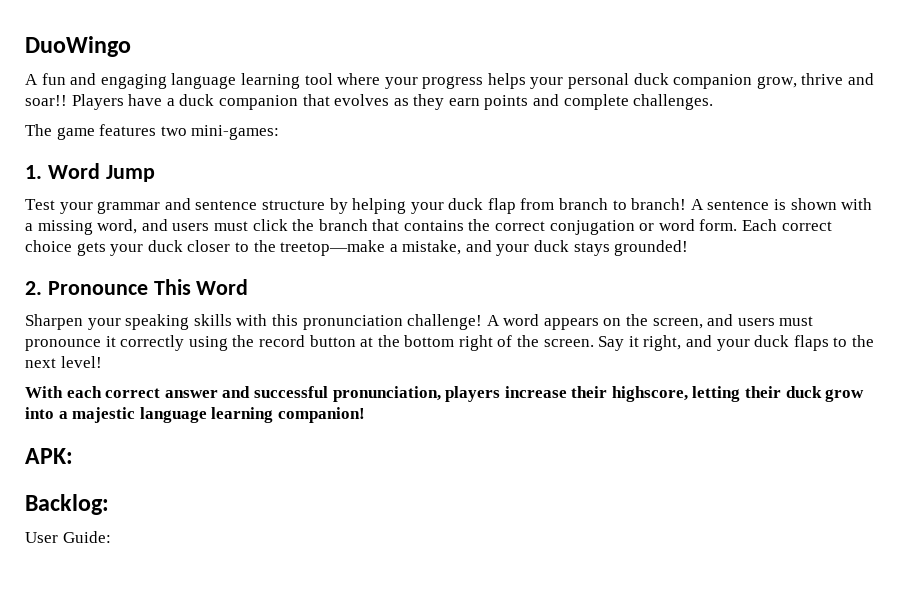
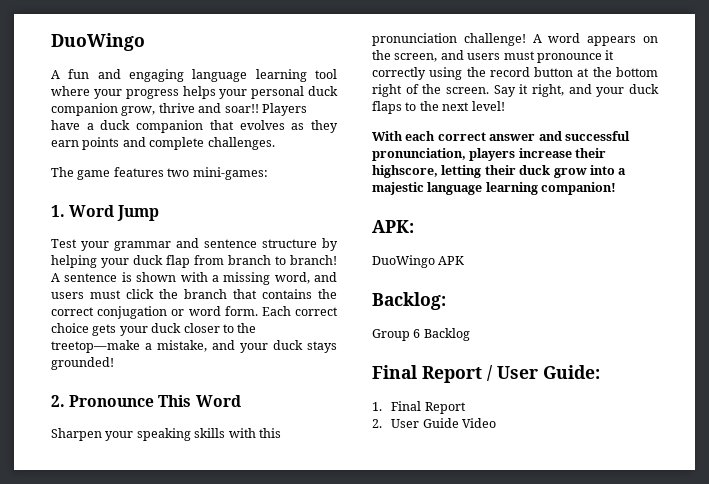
+ DuoWingo APK
- User Guide:
+ Group 6 Backlog
+ Final Report / User Guide:
+ 1. Final Report
+ 2. User Guide Video

